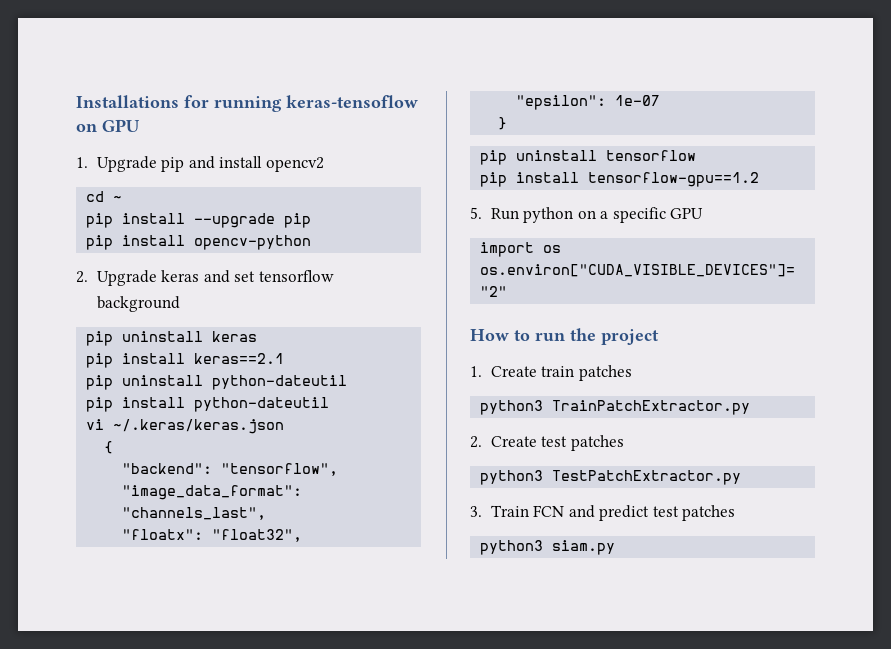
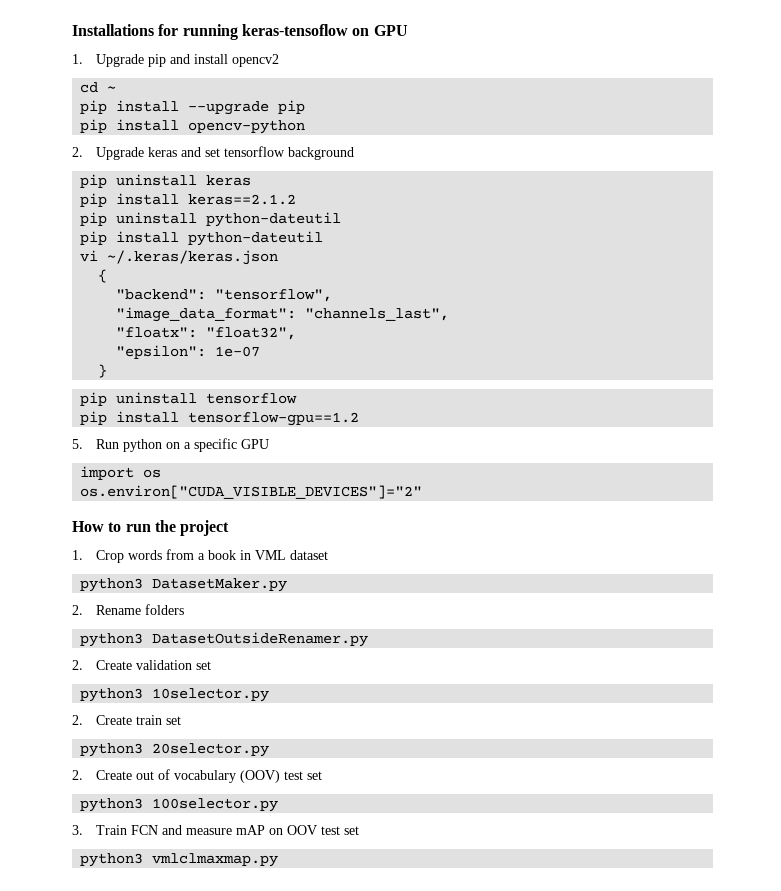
- pip install keras==2.1
+ pip install keras==2.1.2
- 1. Create train patches
- python3 TrainPatchExtractor.py
- 2. Create test patches
- python3 TestPatchExtractor.py
- 3. Train FCN and predict test patches
- python3 siam.py
+ 1. Crop words from a book in VML dataset
+ python3 DatasetMaker.py
+ 2. Rename folders
+ python3 DatasetOutsideRenamer.py
+ 2. Create validation set
+ python3 10selector.py
+ 2. Create train set
+ python3 20selector.py
+ 2. Create out of vocabulary (OOV) test set
+ python3 100selector.py
+ 3. Train FCN and measure mAP on OOV test set
+ python3 vmlclmaxmap.py

